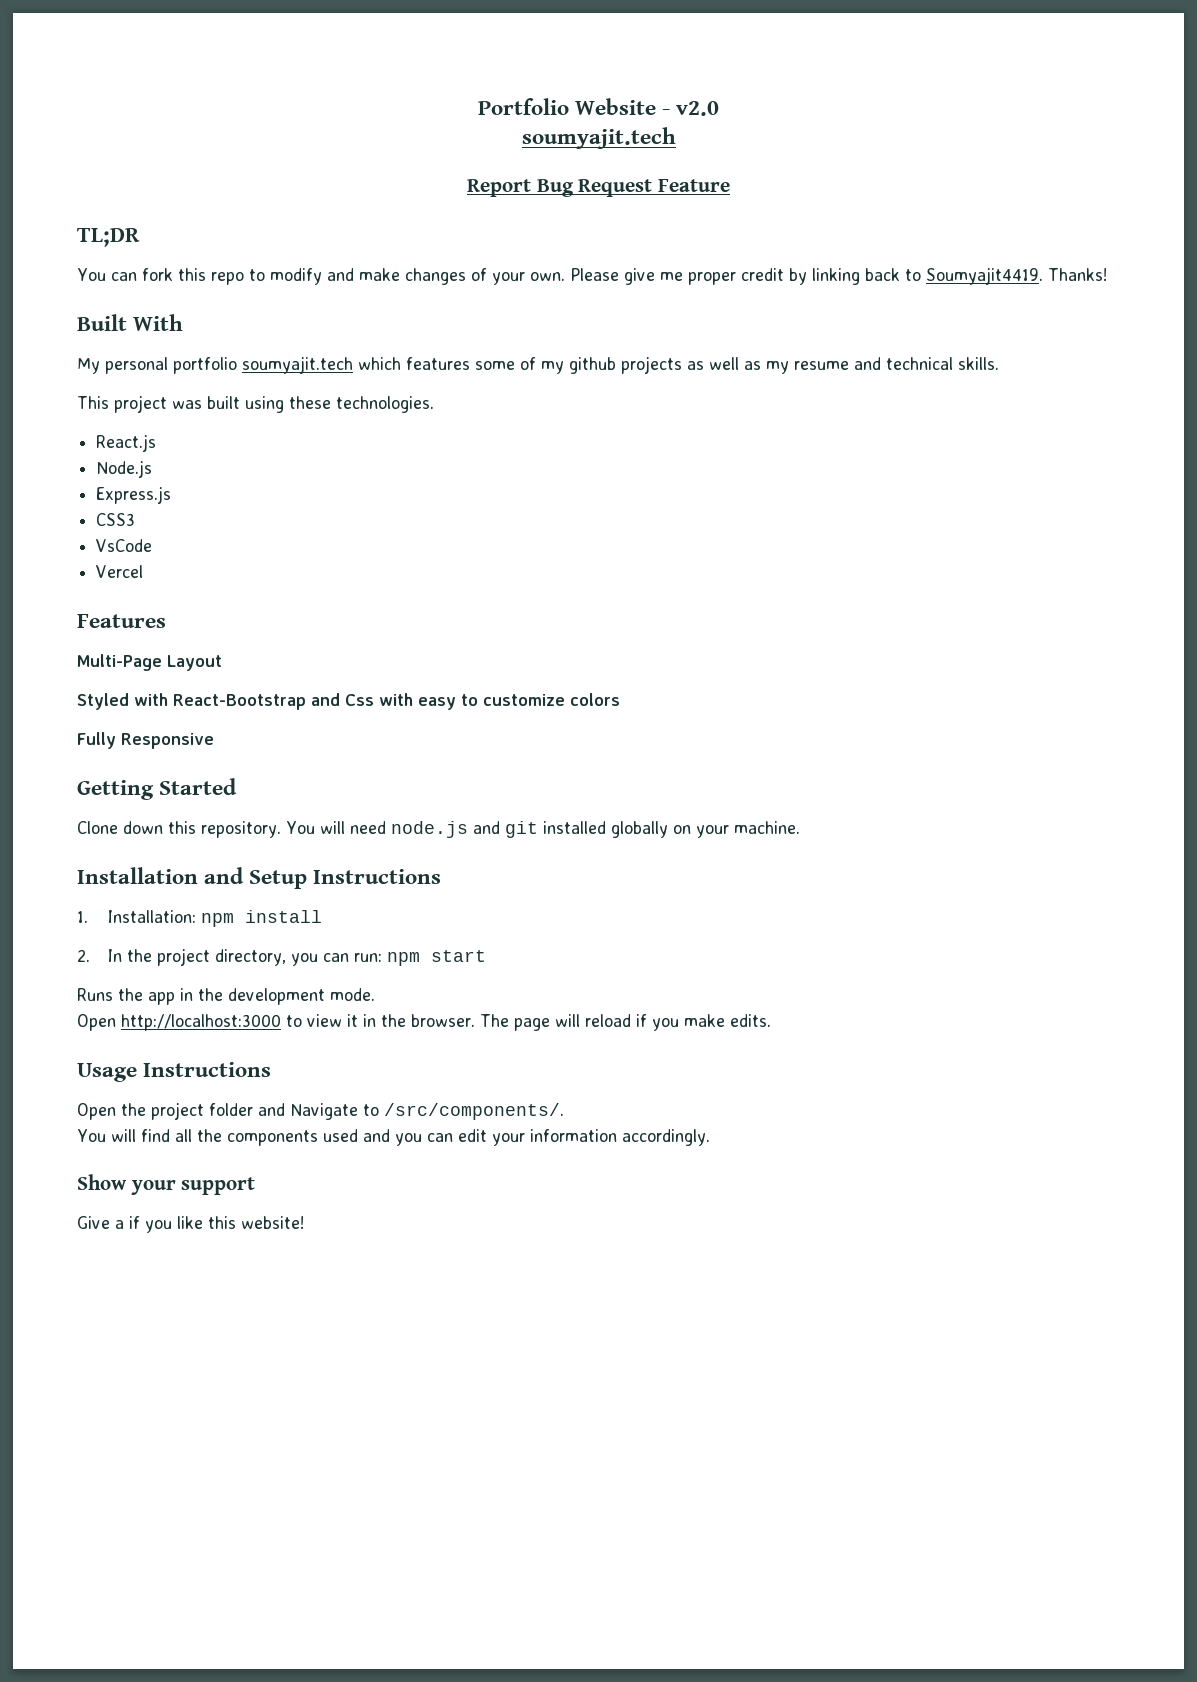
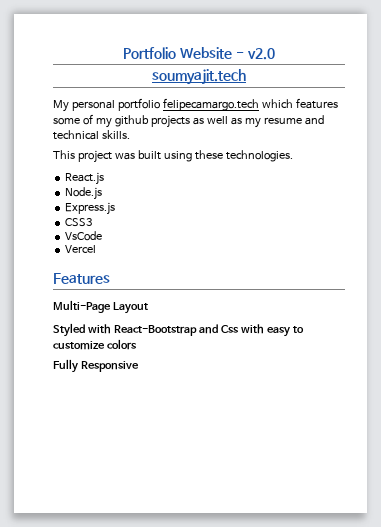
- Report Bug Request Feature
- TL;DR
- You can fork this repo to modify and make changes of your own. Please give me proper credit by linking back to Soumyajit4419. Thanks!
- Built With
- My personal portfolio soumyajit.tech which features some of my github projects as well as my resume and technical skills.
+ My personal portfolio felipecamargo.tech which features some of my github projects as well as my resume and technical skills.
- Getting Started
- Clone down this repository. You will need node.js and git installed globally on your machine.
- Installation and Setup Instructions
- 1. Installation: npm install
- 2. In the project directory, you can run: npm start
- Runs the app in the development mode.
- Open http://localhost:3000 to view it in the browser. The page will reload if you make edits.
- Usage Instructions
- Open the project folder and Navigate to /src/components/.
- You will find all the components used and you can edit your information accordingly.
- Show your support
- Give a if you like this website!

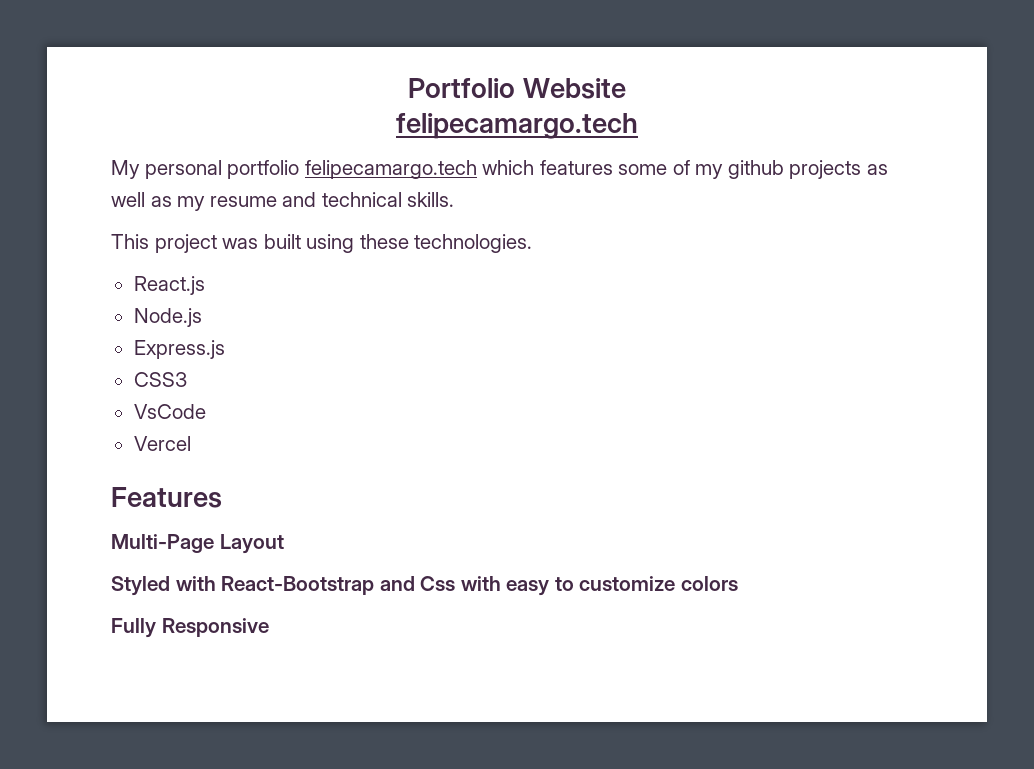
- Portfolio Website - v2.0
- soumyajit.tech
+ Portfolio Website
+ felipecamargo.tech

